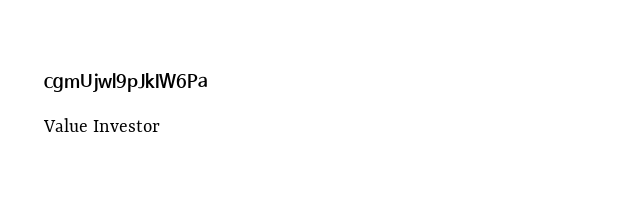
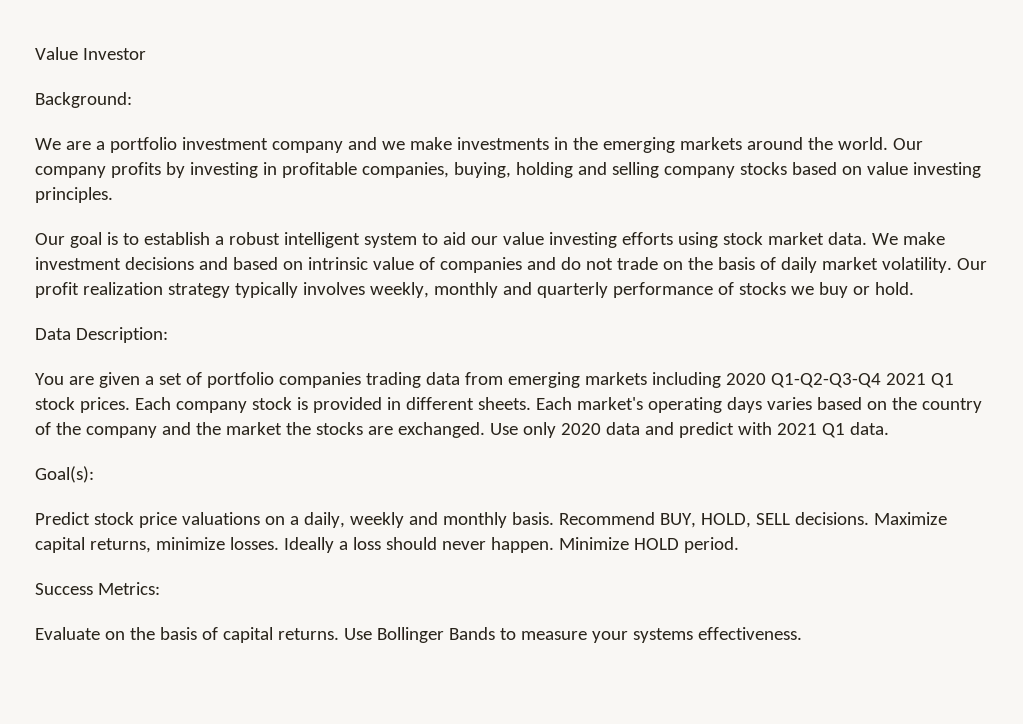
- cgmUjwl9pJkIW6Pa
+ Background:
+ We are a portfolio investment company and we make investments in the emerging markets around the world. Our company profits by investing in profitable companies, buying, holding and selling company stocks based on value investing principles.
+ Our goal is to establish a robust intelligent system to aid our value investing efforts using stock market data. We make investment decisions and based on intrinsic value of companies and do not trade on the basis of daily market volatility. Our profit realization strategy typically involves weekly, monthly and quarterly performance of stocks we buy or hold.
+ Data Description:
+ You are given a set of portfolio companies trading data from emerging markets including 2020 Q1-Q2-Q3-Q4 2021 Q1 stock prices. Each company stock is provided in different sheets. Each market's operating days varies based on the country of the company and the market the stocks are exchanged. Use only 2020 data and predict with 2021 Q1 data.
+ Goal(s):
+ Predict stock price valuations on a daily, weekly and monthly basis. Recommend BUY, HOLD, SELL decisions. Maximize capital returns, minimize losses. Ideally a loss should never happen. Minimize HOLD period.
+ Success Metrics:
+ Evaluate on the basis of capital returns. Use Bollinger Bands to measure your systems effectiveness.

